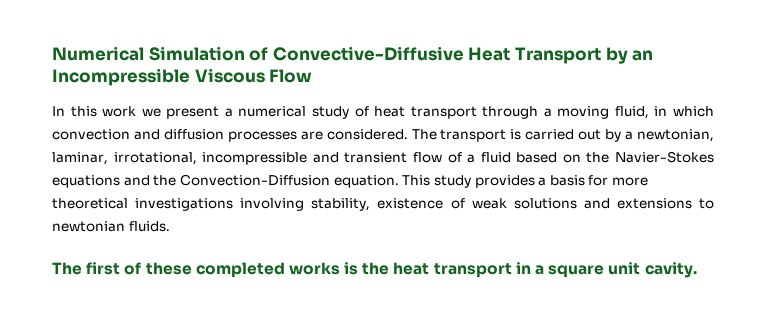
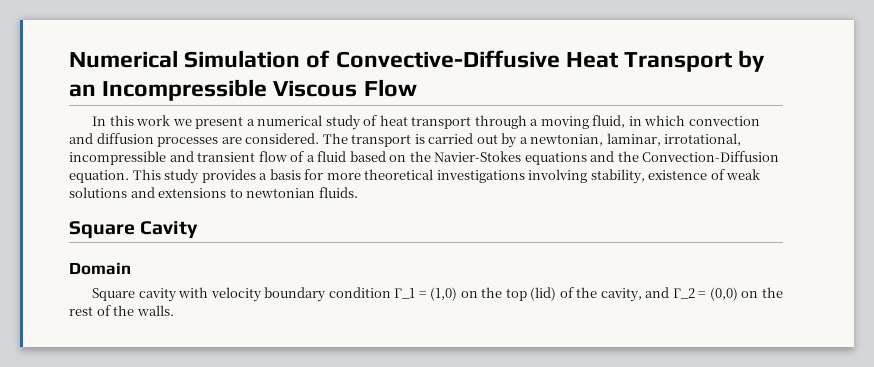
- The first of these completed works is the heat transport in a square unit cavity.
+ Square Cavity
+ Domain
+ Square cavity with velocity boundary condition Γ_1 = (1,0) on the top (lid) of the cavity, and Γ_2 = (0,0) on the rest of the walls.

